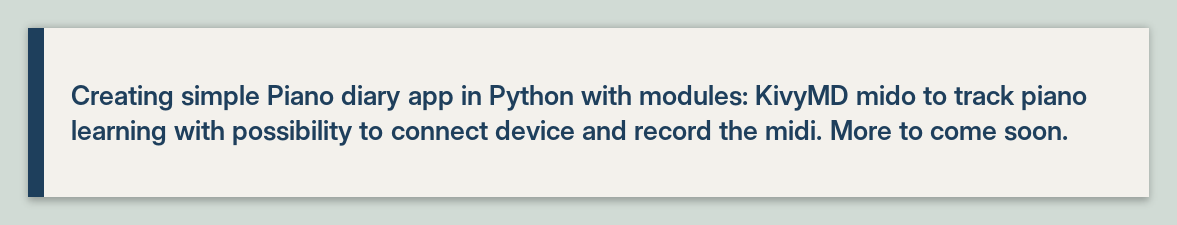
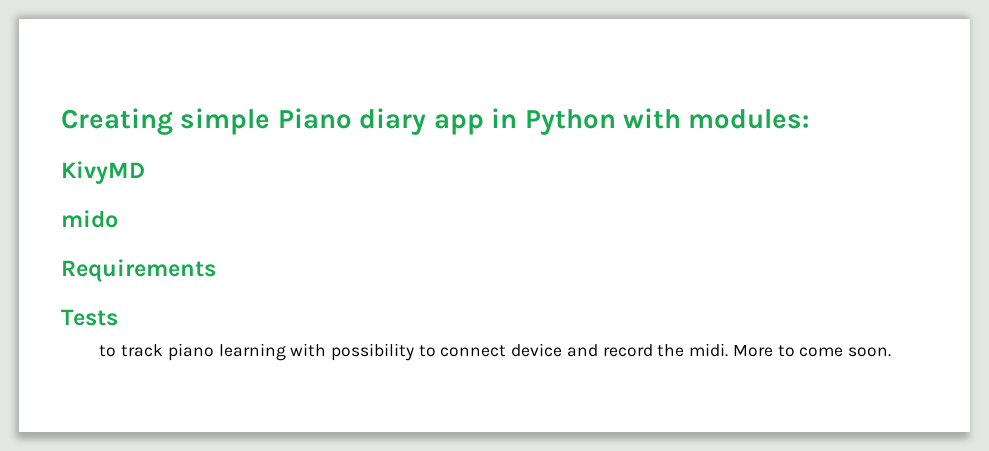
- Creating simple Piano diary app in Python with modules: KivyMD mido to track piano learning with possibility to connect device and record the midi.
+ Creating simple Piano diary app in Python with modules:
+ KivyMD
+ mido
+ Requirements
+ Tests
+ to track piano learning with possibility to connect device and record the midi.

